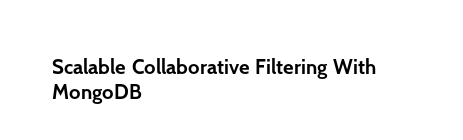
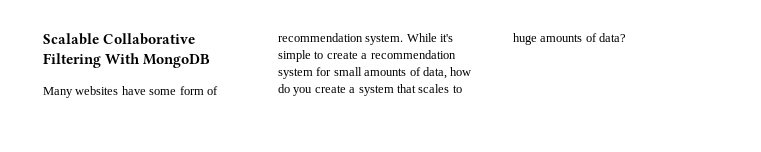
+ Many websites have some form of recommendation system. While it's simple to create a recommendation system for small amounts of data, how do you create a system that scales to huge amounts of data?

